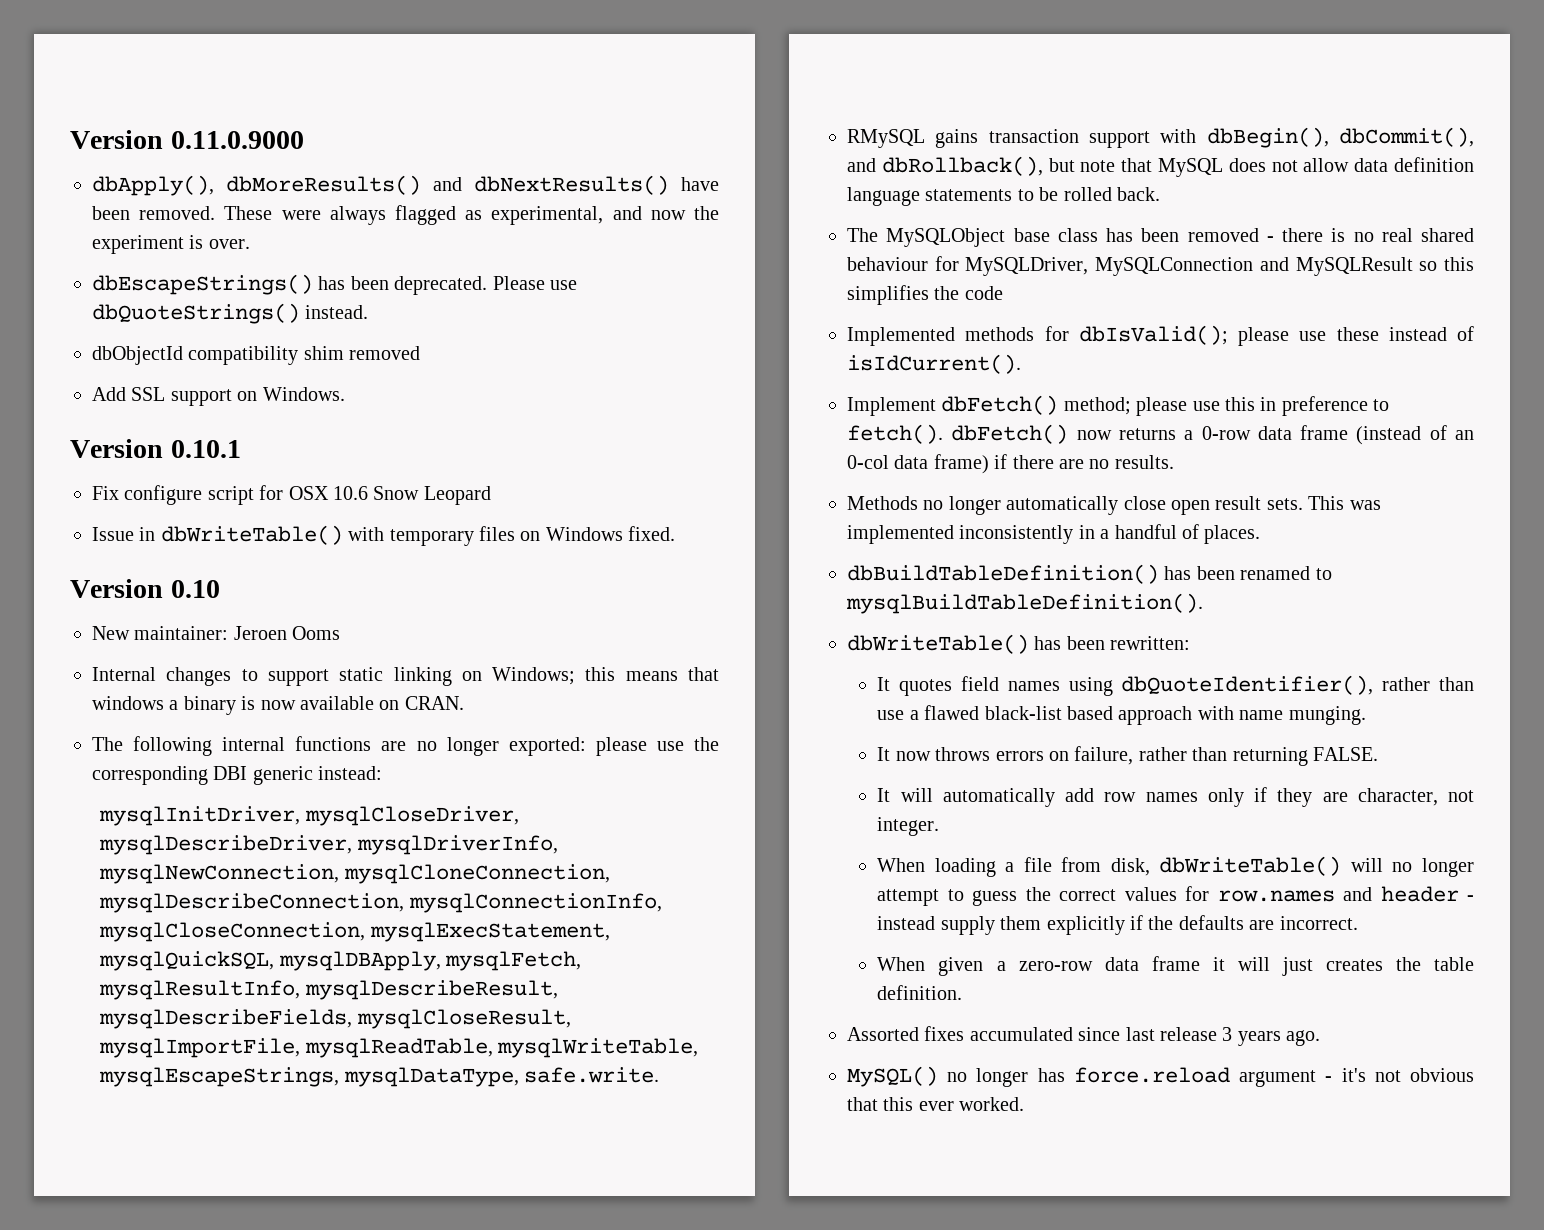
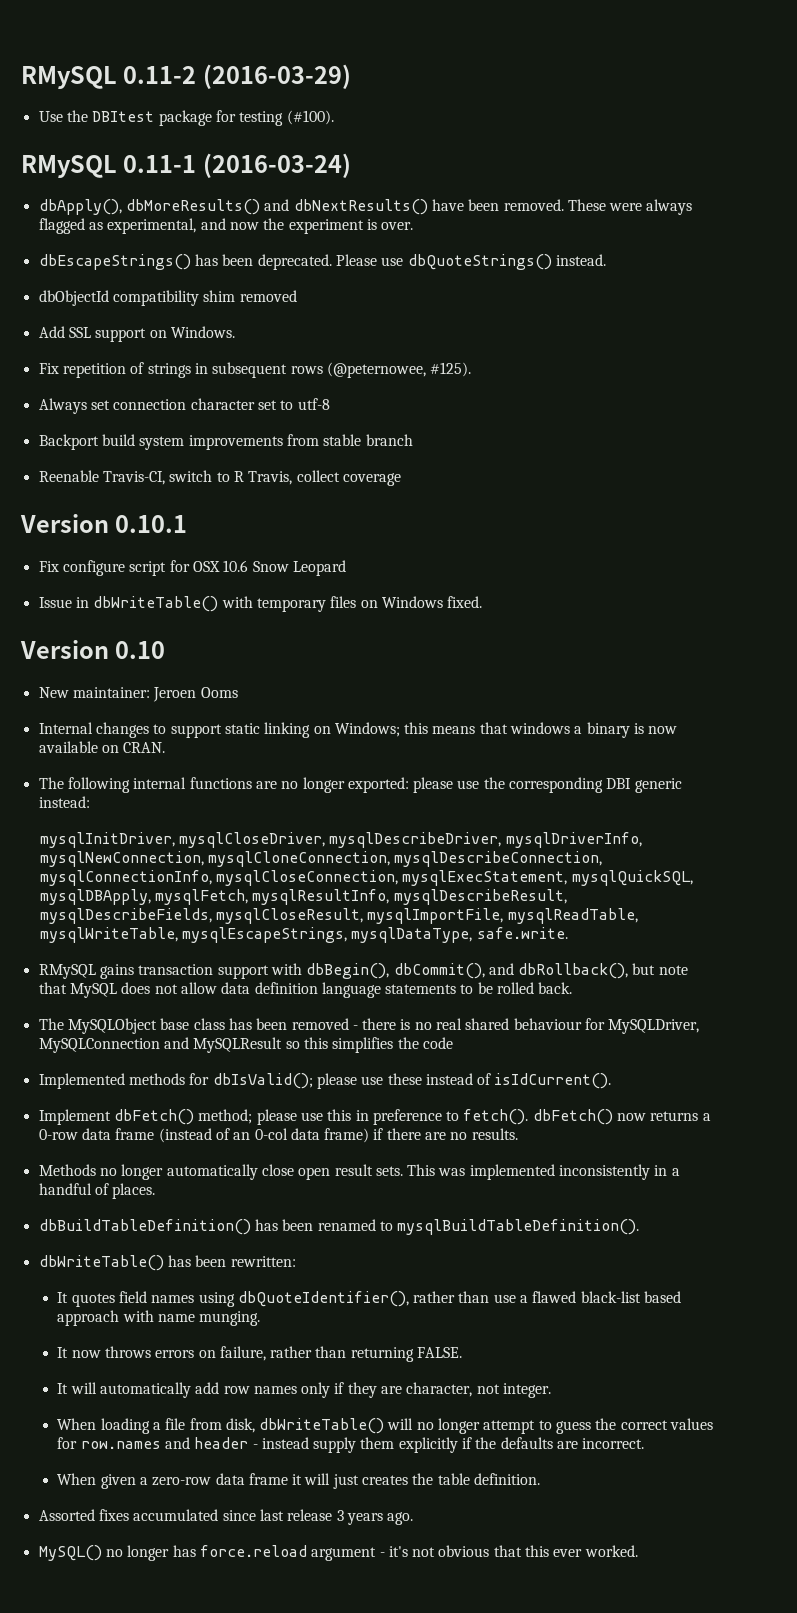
- Version 0.11.0.9000
+ RMySQL 0.11-2 (2016-03-29)
+ Use the DBItest package for testing (#100).
+ RMySQL 0.11-1 (2016-03-24)
+ Fix repetition of strings in subsequent rows (@peternowee, #125).
+ Always set connection character set to utf-8
+ Backport build system improvements from stable branch
+ Reenable Travis-CI, switch to R Travis, collect coverage

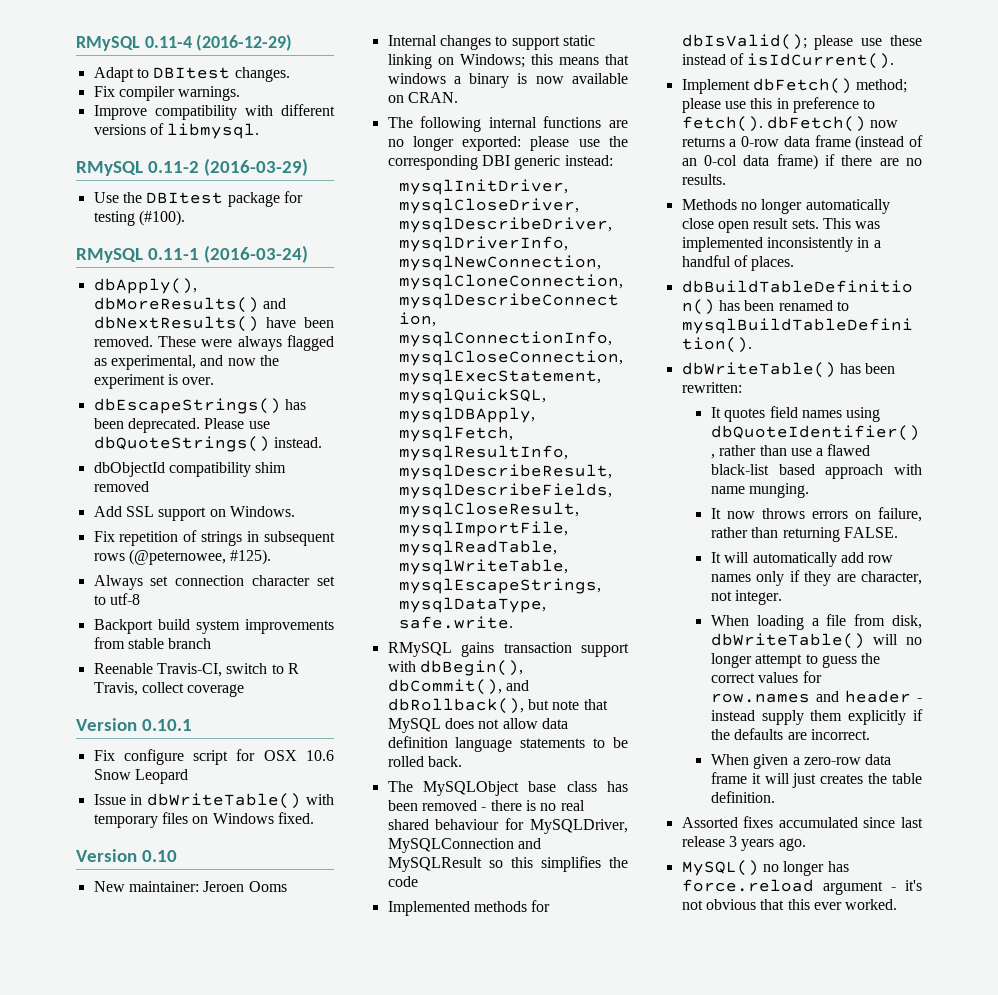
+ RMySQL 0.11-4 (2016-12-29)
+ Adapt to DBItest changes.
+ Fix compiler warnings.
+ Improve compatibility with different versions of libmysql.

